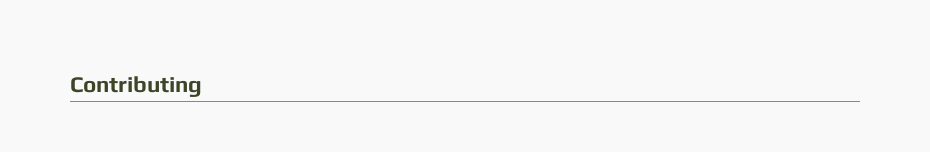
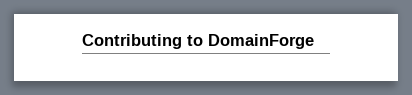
- Contributing
+ Contributing to DomainForge

